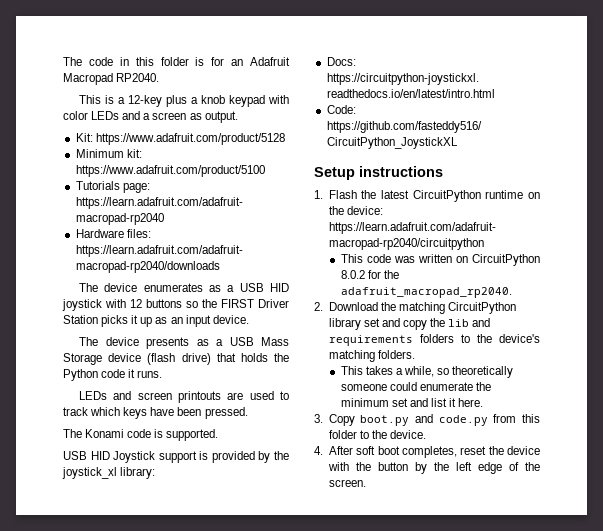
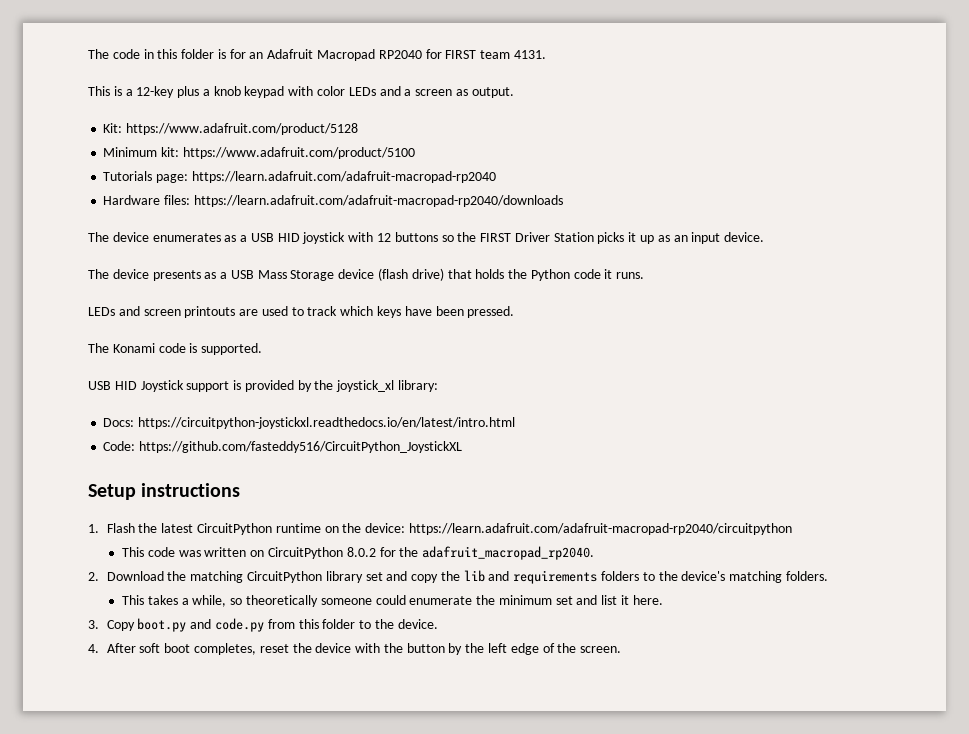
- The code in this folder is for an Adafruit Macropad RP2040.
+ The code in this folder is for an Adafruit Macropad RP2040 for FIRST team 4131.

